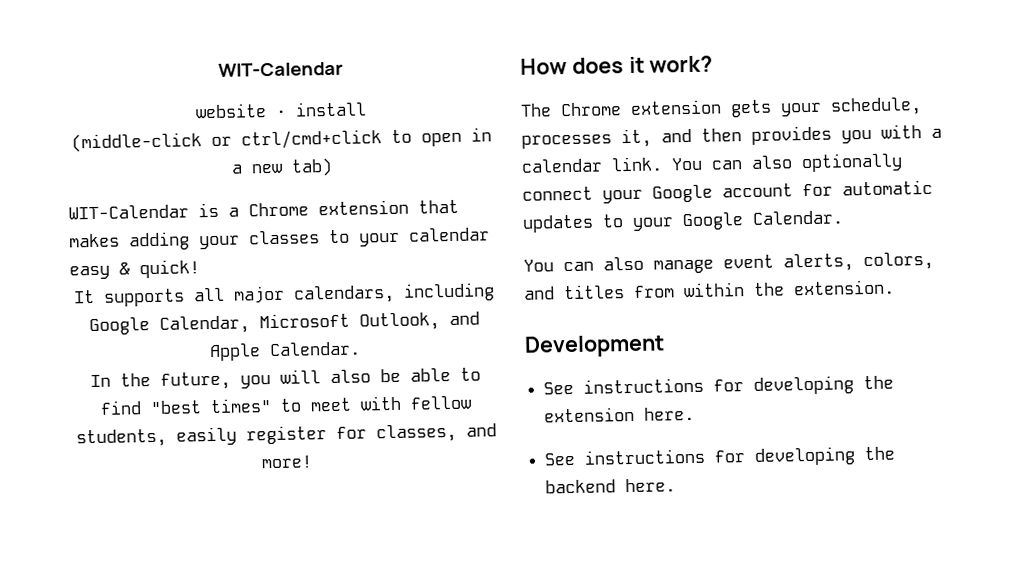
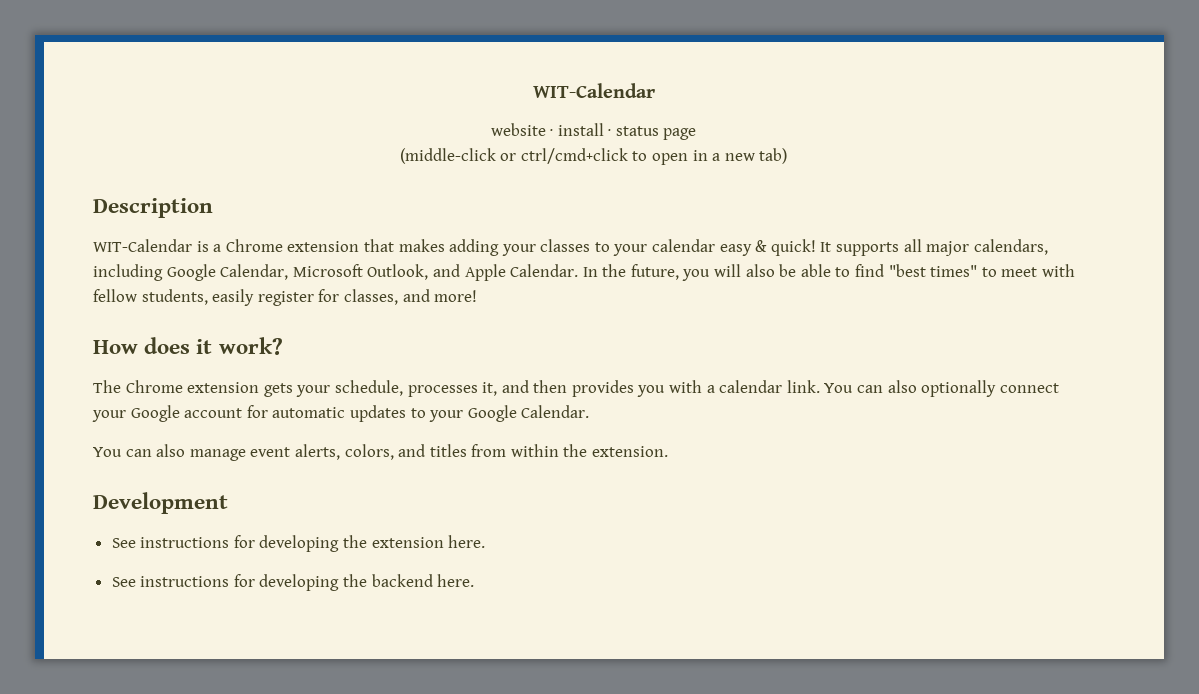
- website · install
+ website · install · status page
+ Description
- WIT-Calendar is a Chrome extension that makes adding your classes to your calendar easy & quick!
- It supports all major calendars, including Google Calendar, Microsoft Outlook, and Apple Calendar.
- In the future, you will also be able to find "best times" to meet with fellow students, easily register for classes, and more!
+ WIT-Calendar is a Chrome extension that makes adding your classes to your calendar easy & quick! It supports all major calendars, including Google Calendar, Microsoft Outlook, and Apple Calendar. In the future, you will also be able to find "best times" to meet with fellow students, easily register for classes, and more!

